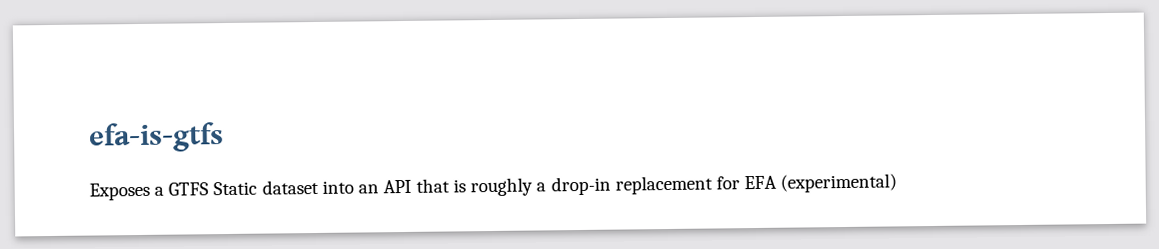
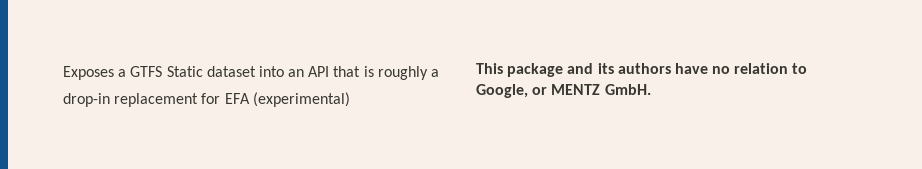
- efa-is-gtfs
+ This package and its authors have no relation to Google, or MENTZ GmbH.

